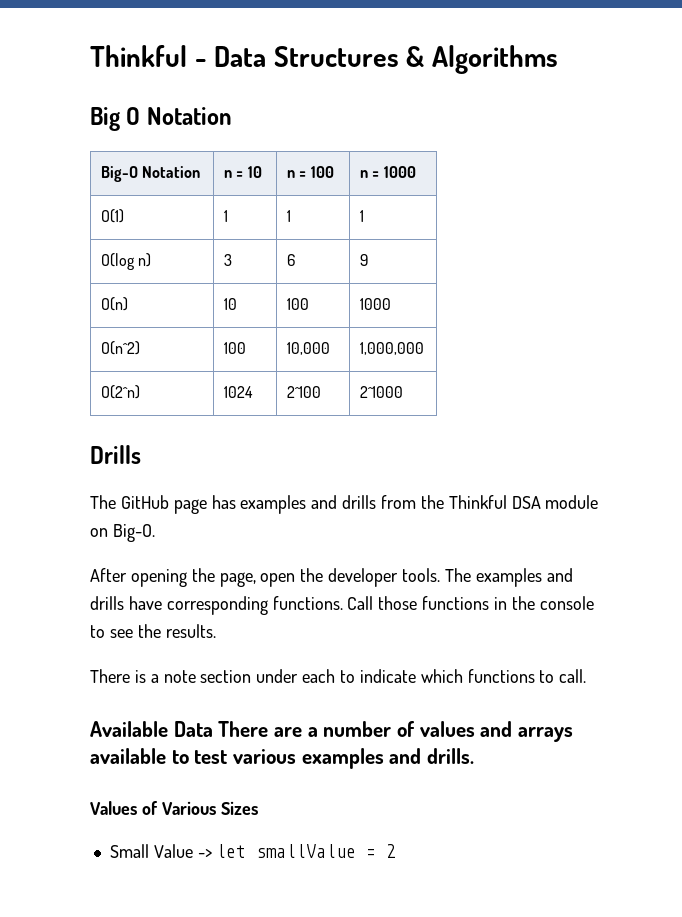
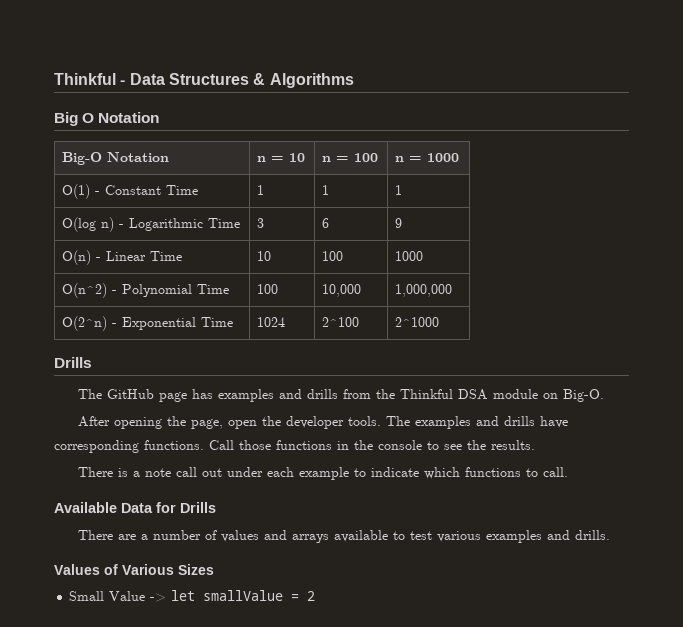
- O(1) | 1 | 1 | 1
+ O(1) - Constant Time | 1 | 1 | 1
- O(log n) | 3 | 6 | 9
+ O(log n) - Logarithmic Time | 3 | 6 | 9
- O(n) | 10 | 100 | 1000
+ O(n) - Linear Time | 10 | 100 | 1000
- O(n^2) | 100 | 10,000 | 1,000,000
+ O(n^2) - Polynomial Time | 100 | 10,000 | 1,000,000
- O(2^n) | 1024 | 2^100 | 2^1000
+ O(2^n) - Exponential Time | 1024 | 2^100 | 2^1000
- There is a note section under each to indicate which functions to call.
+ There is a note call out under each example to indicate which functions to call.
- Available Data There are a number of values and arrays available to test various examples and drills.
+ Available Data for Drills
+ There are a number of values and arrays available to test various examples and drills.

